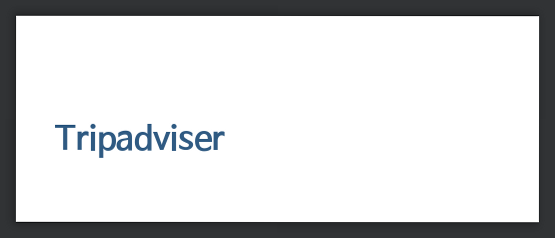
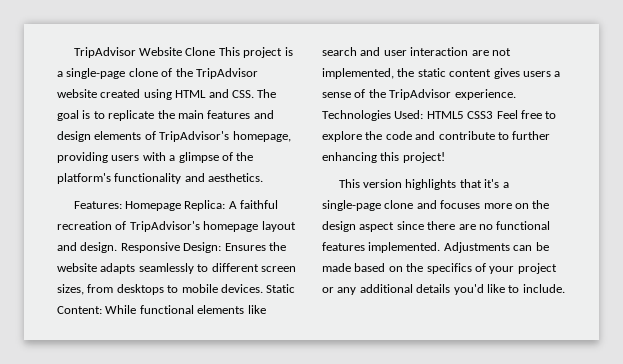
- Tripadviser
+ TripAdvisor Website Clone This project is a single-page clone of the TripAdvisor website created using HTML and CSS. The goal is to replicate the main features and design elements of TripAdvisor's homepage, providing users with a glimpse of the platform's functionality and aesthetics.
+ Features: Homepage Replica: A faithful recreation of TripAdvisor's homepage layout and design. Responsive Design: Ensures the website adapts seamlessly to different screen sizes, from desktops to mobile devices. Static Content: While functional elements like search and user interaction are not implemented, the static content gives users a sense of the TripAdvisor experience. Technologies Used: HTML5 CSS3 Feel free to explore the code and contribute to further enhancing this project!
+ This version highlights that it's a single-page clone and focuses more on the design aspect since there are no functional features implemented. Adjustments can be made based on the specifics of your project or any additional details you'd like to include.

